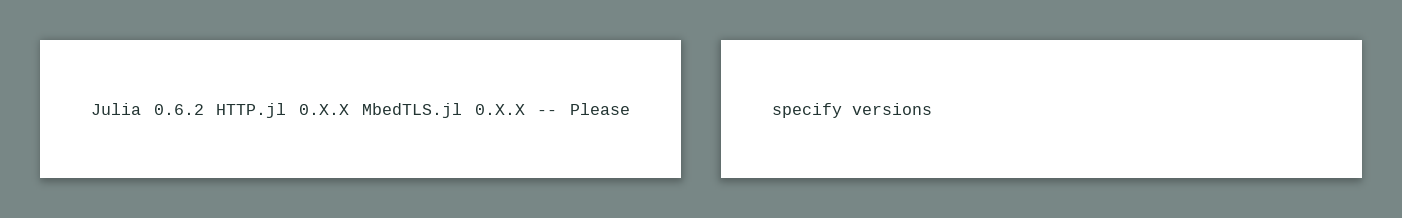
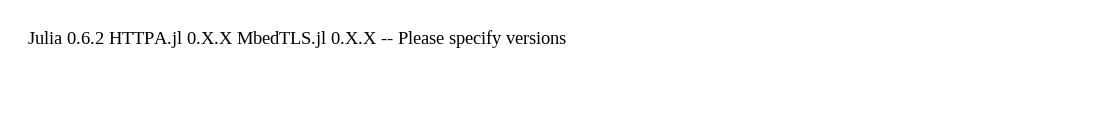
- Julia 0.6.2 HTTP.jl 0.X.X MbedTLS.jl 0.X.X -- Please specify versions
+ Julia 0.6.2 HTTPA.jl 0.X.X MbedTLS.jl 0.X.X -- Please specify versions

